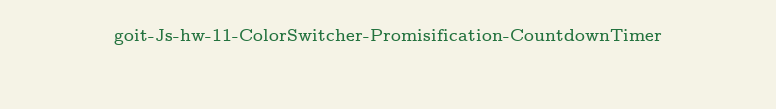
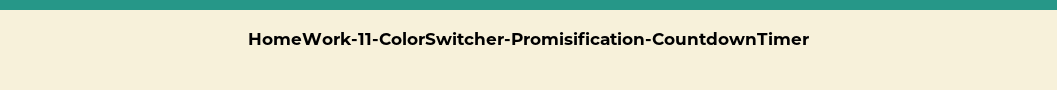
- goit-Js-hw-11-ColorSwitcher-Promisification-CountdownTimer
+ HomeWork-11-ColorSwitcher-Promisification-CountdownTimer

